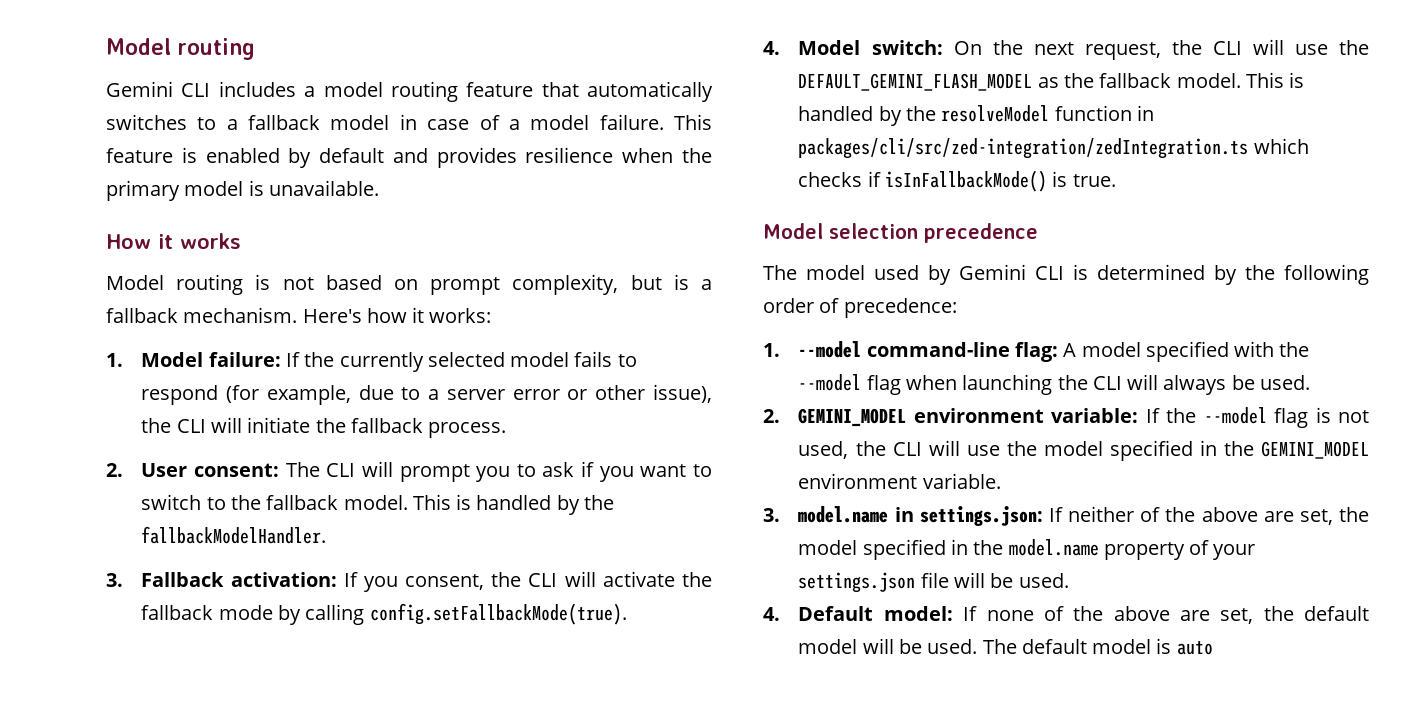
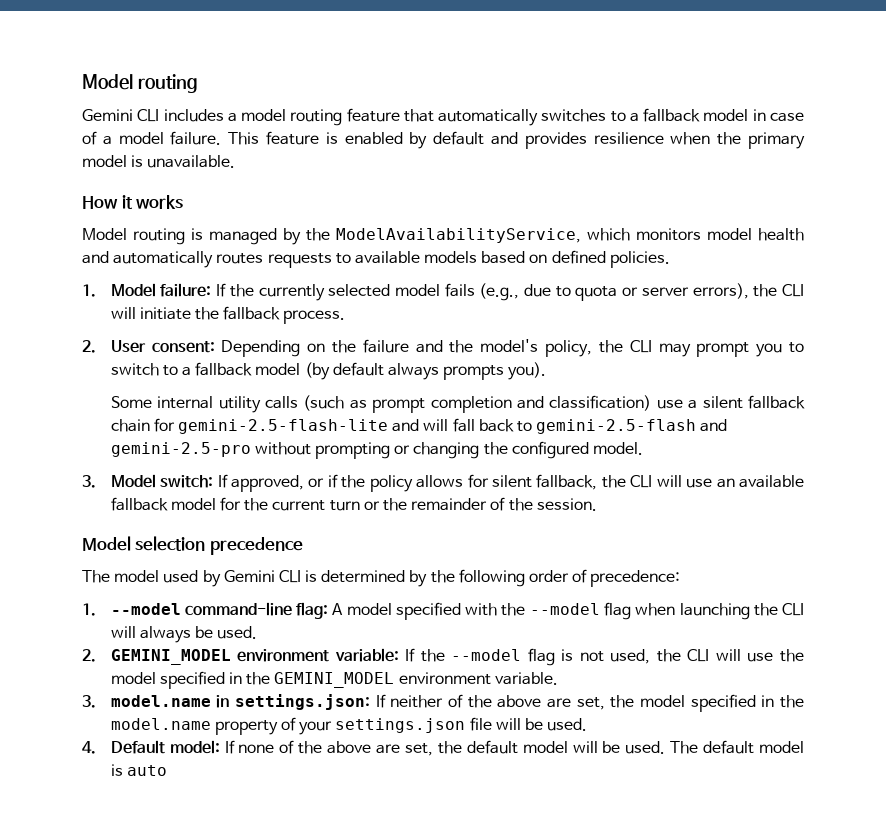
- Model routing is not based on prompt complexity, but is a fallback mechanism. Here's how it works:
+ Model routing is managed by the ModelAvailabilityService, which monitors model health and automatically routes requests to available models based on defined policies.
- 1. Model failure: If the currently selected model fails to respond (for example, due to a server error or other issue), the CLI will initiate the fallback process.
+ 1. Model failure: If the currently selected model fails (e.g., due to quota or server errors), the CLI will initiate the fallback process.
- 2. User consent: The CLI will prompt you to ask if you want to switch to the fallback model. This is handled by the fallbackModelHandler.
- 3. Fallback activation: If you consent, the CLI will activate the fallback mode by calling config.setFallbackMode(true).
- 4. Model switch: On the next request, the CLI will use the DEFAULT_GEMINI_FLASH_MODEL as the fallback model. This is handled by the resolveModel function in packages/cli/src/zed-integration/zedIntegration.ts which checks if isInFallbackMode() is true.
+ 2. User consent: Depending on the failure and the model's policy, the CLI may prompt you to switch to a fallback model (by default always prompts you).
+ Some internal utility calls (such as prompt completion and classification) use a silent fallback chain for gemini-2.5-flash-lite and will fall back to gemini-2.5-flash and gemini-2.5-pro without prompting or changing the configured model.
+ 3. Model switch: If approved, or if the policy allows for silent fallback, the CLI will use an available fallback model for the current turn or the remainder of the session.

